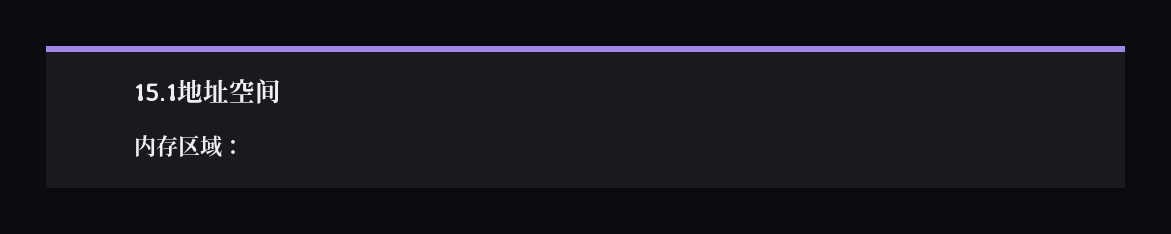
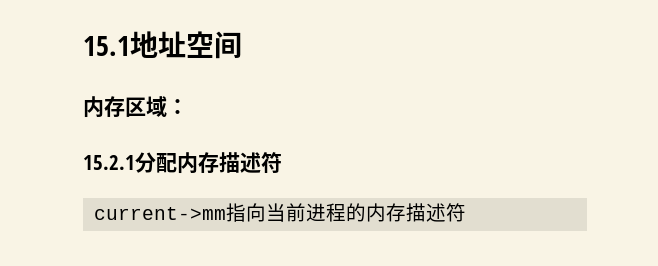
+ 15.2.1分配内存描述符
+ current->mm指向当前进程的内存描述符

